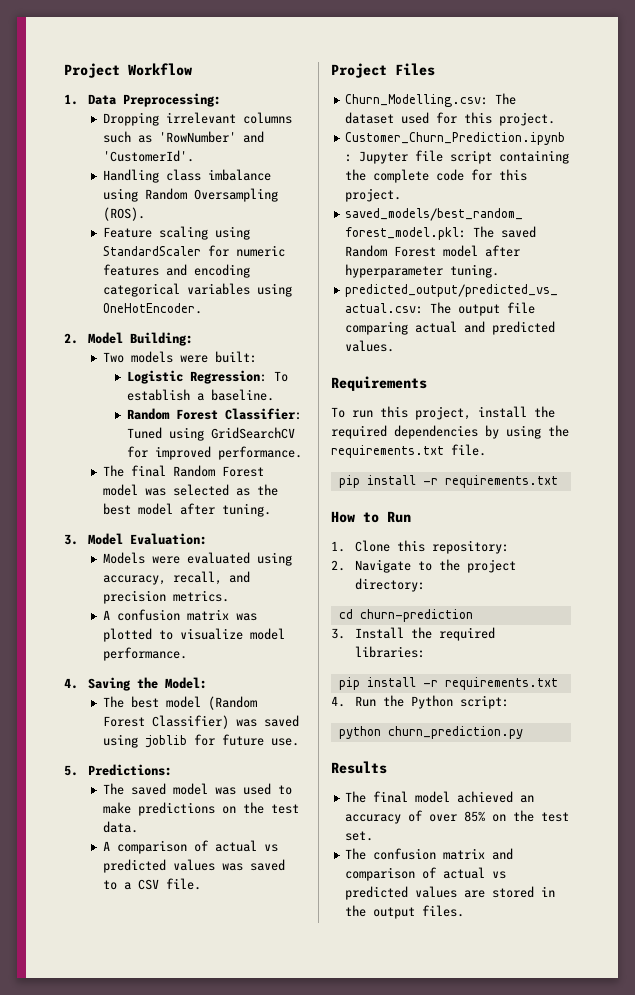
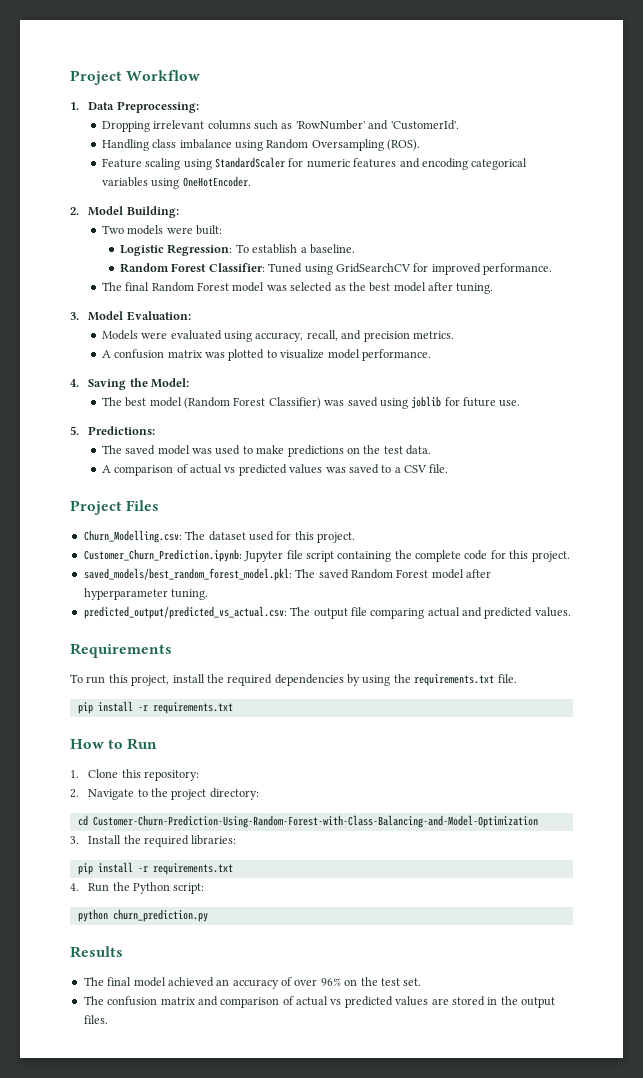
- cd churn-prediction
+ cd Customer-Churn-Prediction-Using-Random-Forest-with-Class-Balancing-and-Model-Optimization
- The final model achieved an accuracy of over 85% on the test set.
+ The final model achieved an accuracy of over 96% on the test set.

